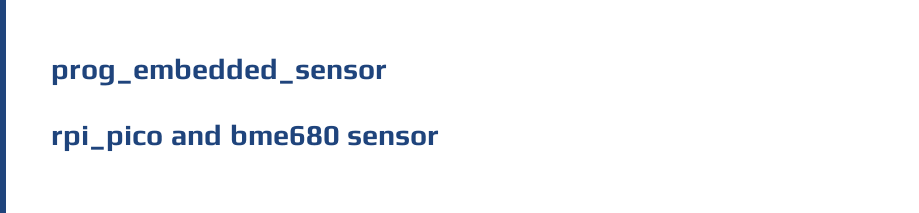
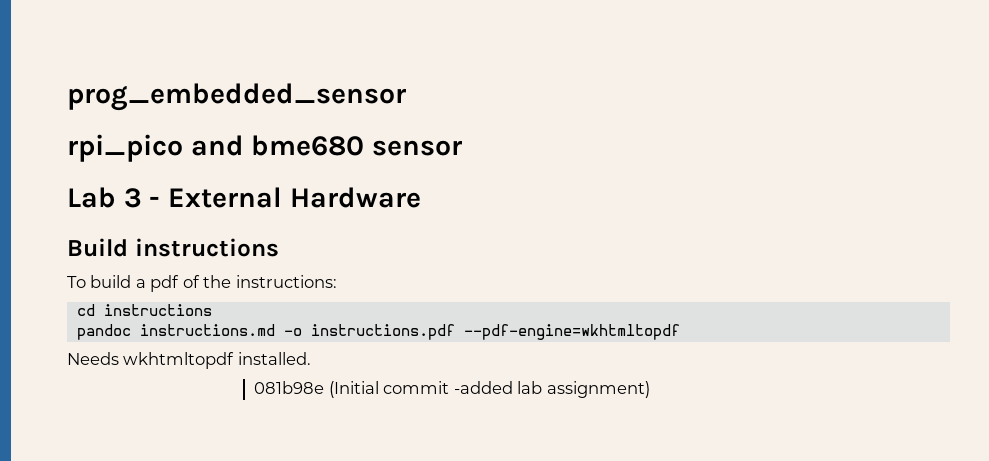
+ Lab 3 - External Hardware
+ Build instructions
+ To build a pdf of the instructions:
+ cd instructions
+ pandoc instructions.md -o instructions.pdf --pdf-engine=wkhtmltopdf
+ Needs wkhtmltopdf installed.
+ 081b98e (Initial commit -added lab assignment)

